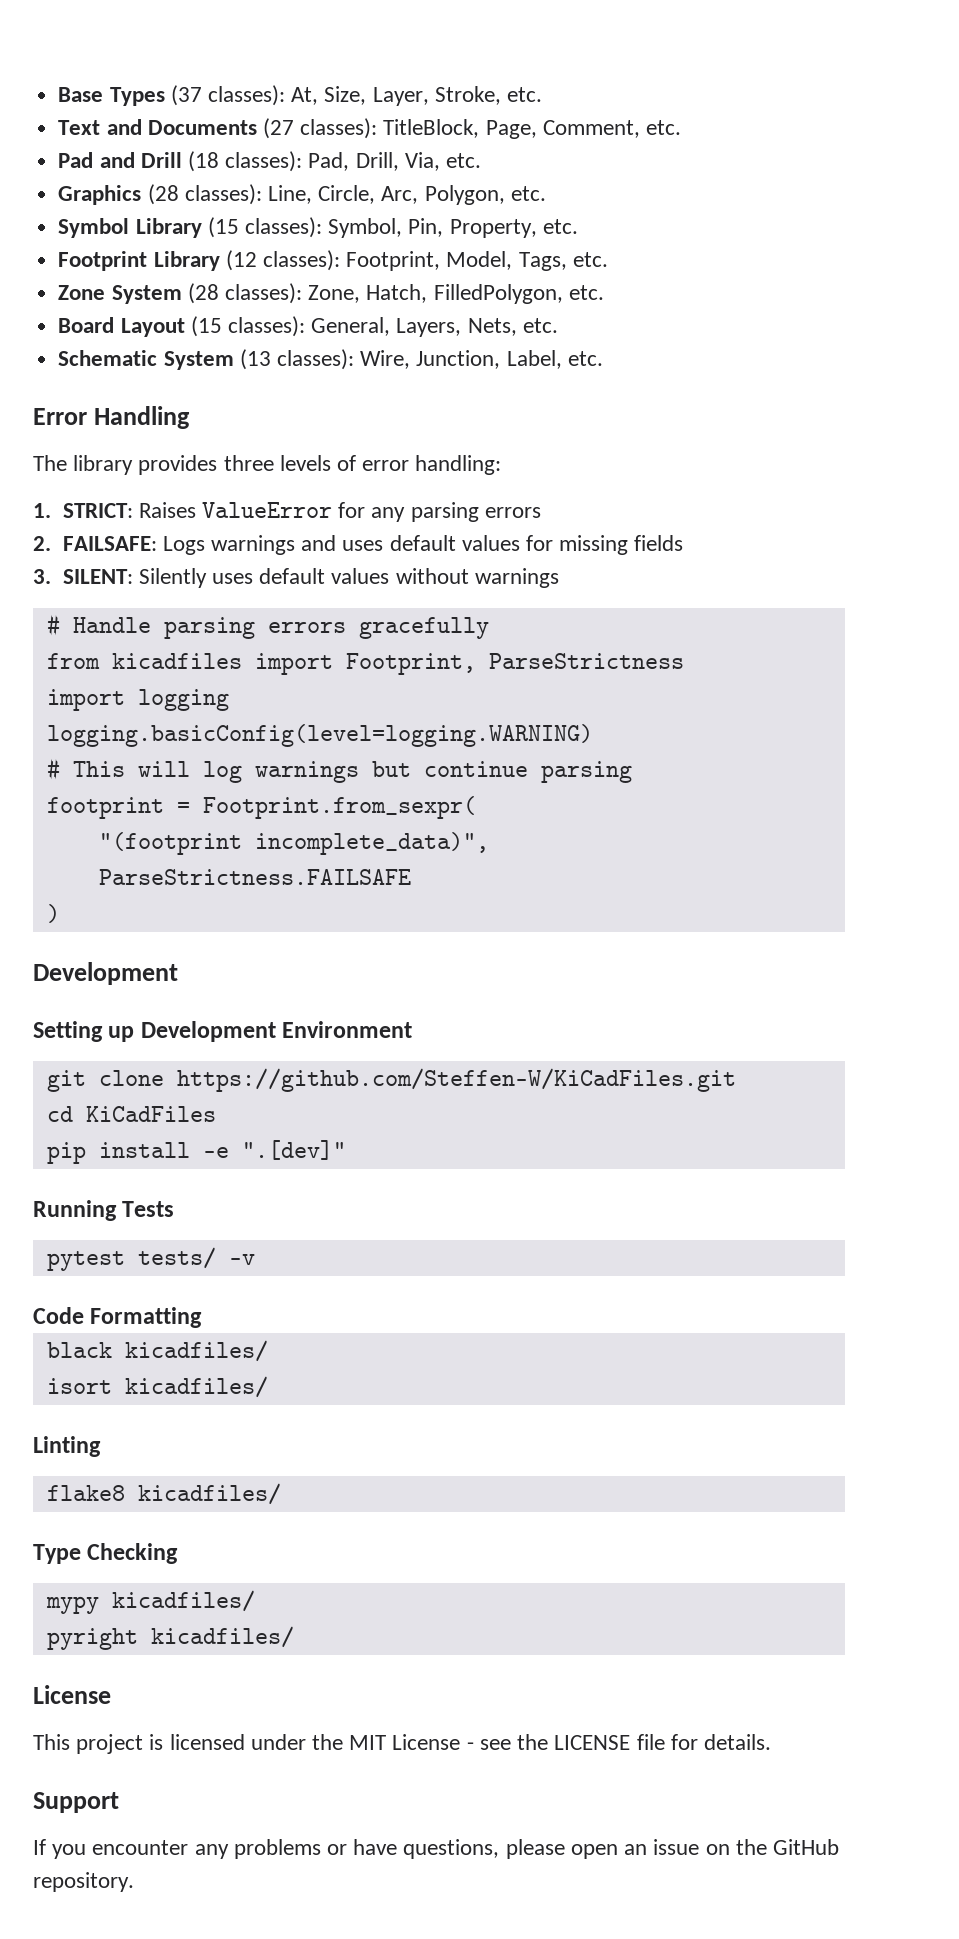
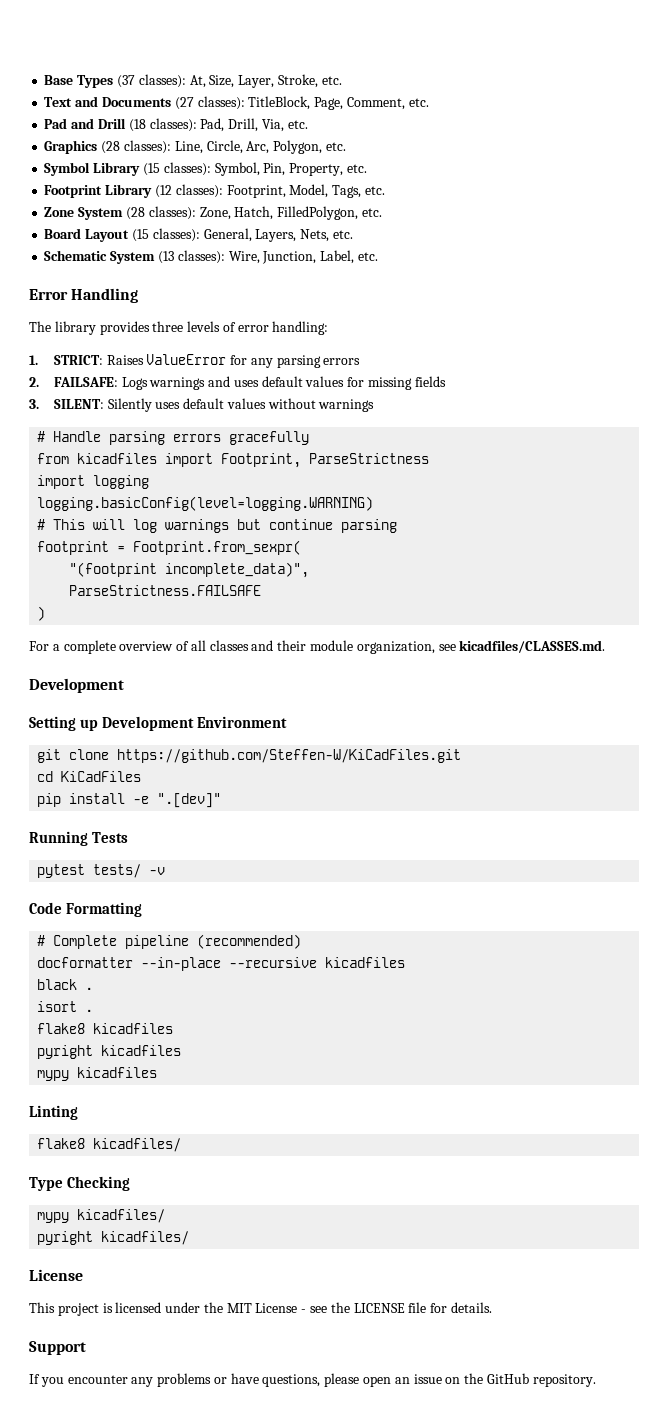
+ For a complete overview of all classes and their module organization, see kicadfiles/CLASSES.md.
+ # Complete pipeline (recommended)
+ docformatter --in-place --recursive kicadfiles
- black kicadfiles/
+ black .
- isort kicadfiles/
+ isort .
+ flake8 kicadfiles
+ pyright kicadfiles
+ mypy kicadfiles

